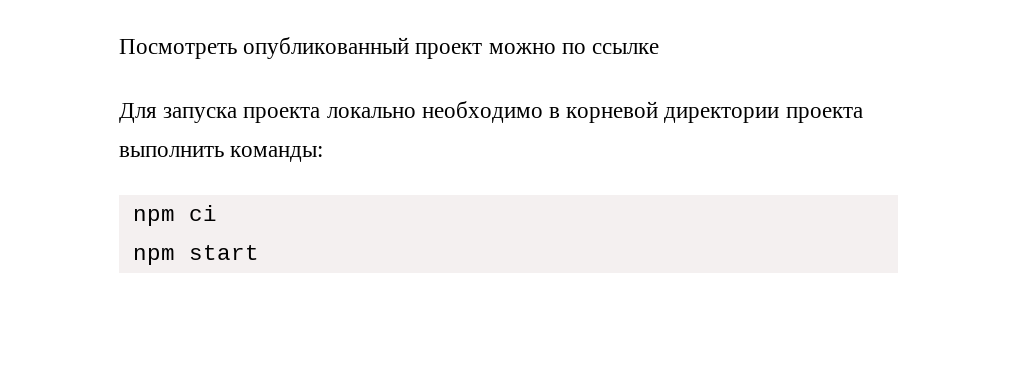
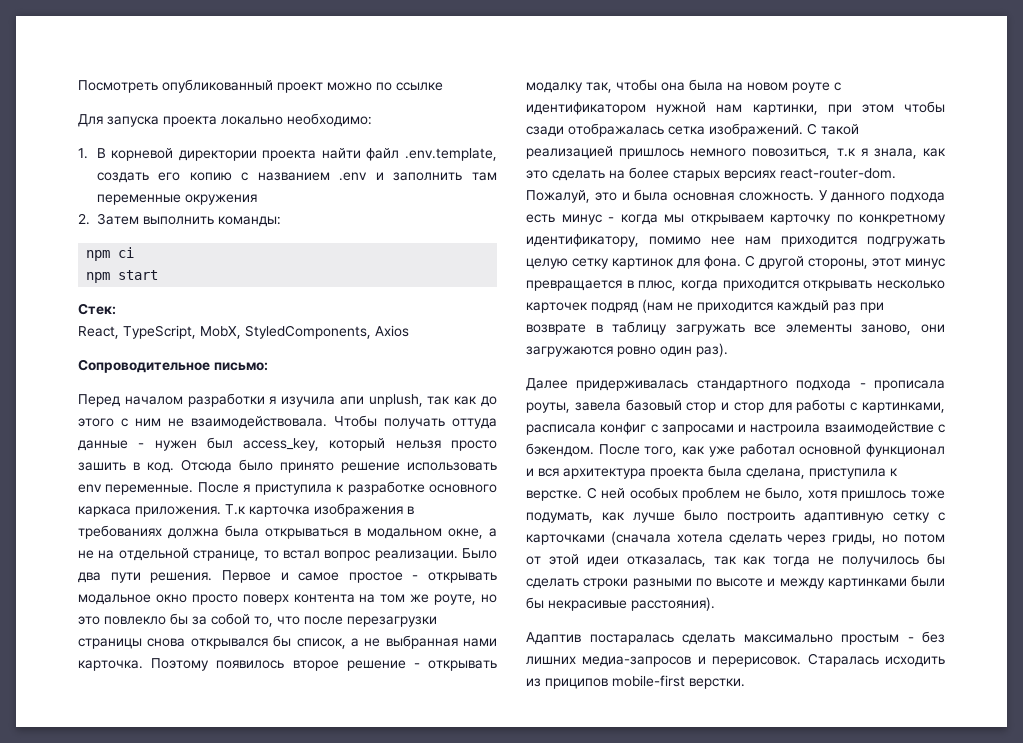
- Для запуска проекта локально необходимо в корневой директории проекта выполнить команды:
+ Для запуска проекта локально необходимо:
+ 1. В корневой директории проекта найти файл .env.template, создать его копию с названием .env и заполнить там переменные окружения
+ 2. Затем выполнить команды:
+ Cтек:
+ React, TypeScript, MobX, StyledComponents, Axios
+ Сопроводительное письмо:
+ Перед началом разработки я изучила апи unplush, так как до этого с ним не взаимодействовала. Чтобы получать оттуда данные - нужен был access_key, который нельзя просто зашить в код. Отсюда было принято решение использовать env переменные. После я приступила к разработке основного каркаса приложения. Т.к карточка изображения в требованиях должна была открываться в модальном окне, а не на отдельной странице, то встал вопрос реализации. Было два пути решения. Первое и самое простое - открывать модальное окно просто поверх контента на том же роуте, но это повлекло бы за собой то, что после перезагрузки страницы снова открывался бы список, а не выбранная нами карточка. Поэтому появилось второе решение - открывать модалку так, чтобы она была на новом роуте с идентификатором нужной нам картинки, при этом чтобы сзади отображалась сетка изображений. С такой реализацией пришлось немного повозиться, т.к я знала, как это сделать на более старых версиях react-router-dom. Пожалуй, это и была основная сложность. У данного подхода есть минус - когда мы открываем карточку по конкретному идентификатору, помимо нее нам приходится подгружать целую сетку картинок для фона. С другой стороны, этот минус превращается в плюс, когда приходится открывать несколько карточек подряд (нам не приходится каждый раз при возврате в таблицу загружать все элементы заново, они загружаются ровно один раз).
+ Далее придерживалась стандартного подхода - прописала роуты, завела базовый стор и стор для работы с картинками, расписала конфиг с запросами и настроила взаимодействие с бэкендом. После того, как уже работал основной функционал и вся архитектура проекта была сделана, приступила к верстке. С ней особых проблем не было, хотя пришлось тоже подумать, как лучше было построить адаптивную сетку с карточками (сначала хотела сделать через гриды, но потом от этой идеи отказалась, так как тогда не получилось бы сделать строки разными по высоте и между картинками были бы некрасивые расстояния).
+ Адаптив постаралась сделать максимально простым - без лишних медиа-запросов и перерисовок. Старалась исходить из приципов mobile-first верстки.

